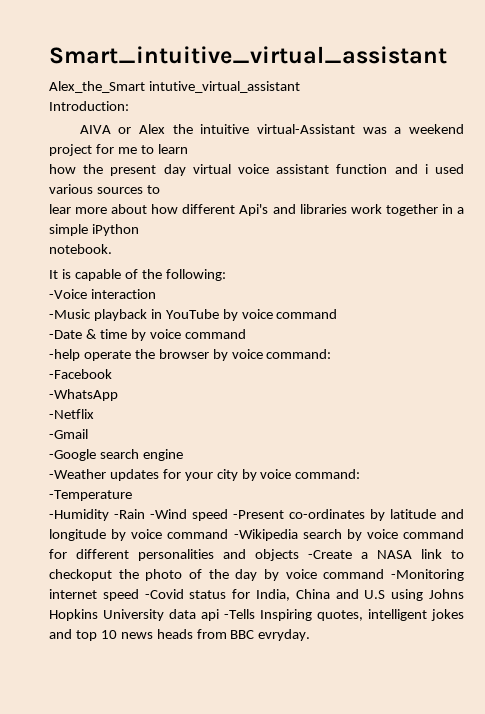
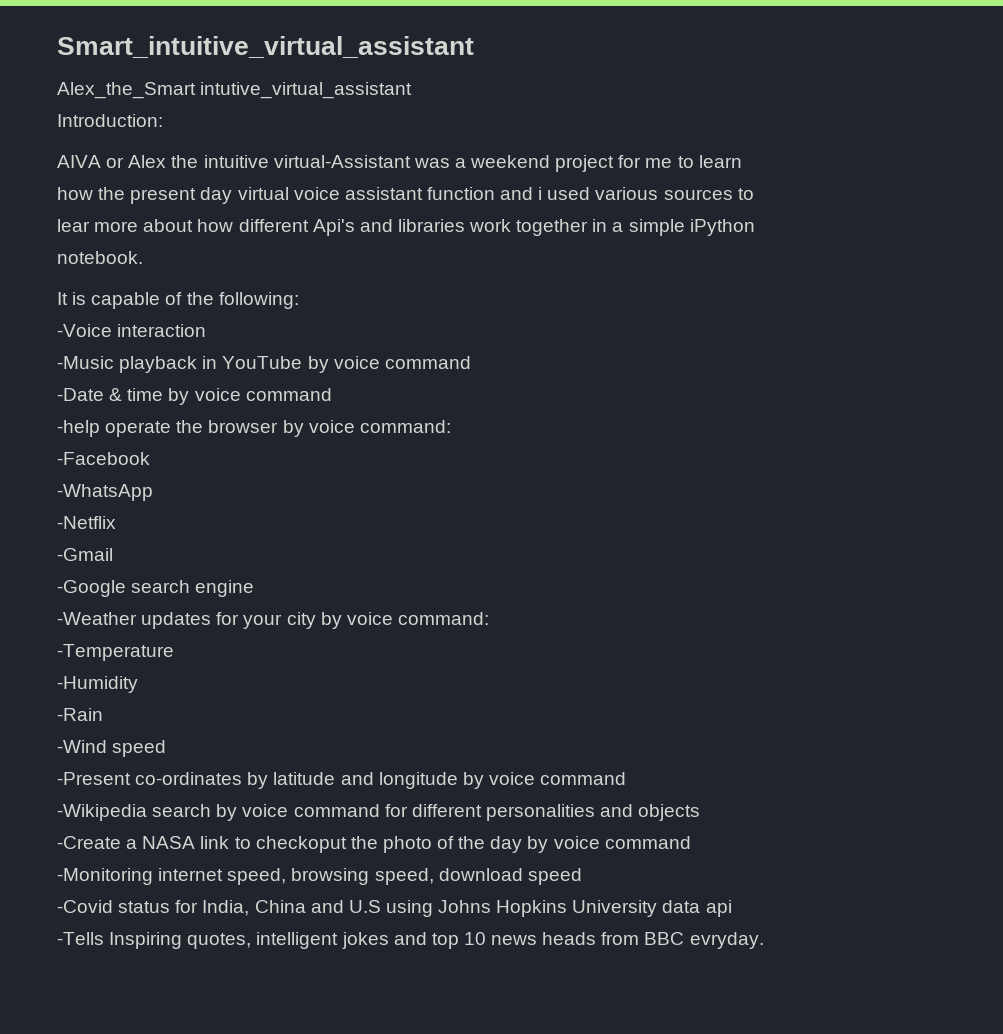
- -Humidity -Rain -Wind speed -Present co-ordinates by latitude and longitude by voice command -Wikipedia search by voice command for different personalities and objects -Create a NASA link to checkoput the photo of the day by voice command -Monitoring internet speed -Covid status for India, China and U.S using Johns Hopkins University data api -Tells Inspiring quotes, intelligent jokes and top 10 news heads from BBC evryday.
+ -Humidity
+ -Rain
+ -Wind speed
+ -Present co-ordinates by latitude and longitude by voice command
+ -Wikipedia search by voice command for different personalities and objects
+ -Create a NASA link to checkoput the photo of the day by voice command
+ -Monitoring internet speed, browsing speed, download speed
+ -Covid status for India, China and U.S using Johns Hopkins University data api
+ -Tells Inspiring quotes, intelligent jokes and top 10 news heads from BBC evryday.

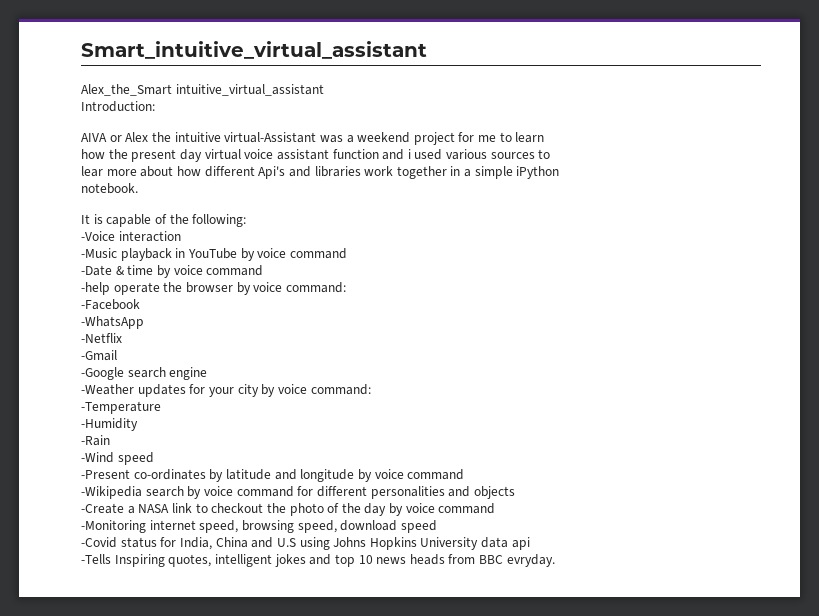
- Alex_the_Smart intutive_virtual_assistant
+ Alex_the_Smart intuitive_virtual_assistant
- -Create a NASA link to checkoput the photo of the day by voice command
+ -Create a NASA link to checkout the photo of the day by voice command

